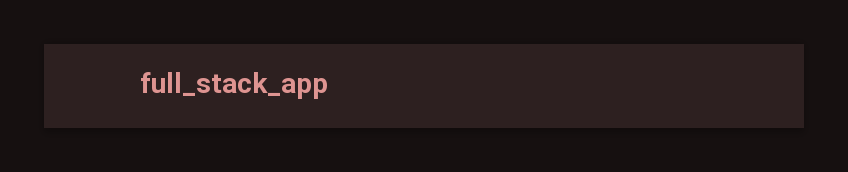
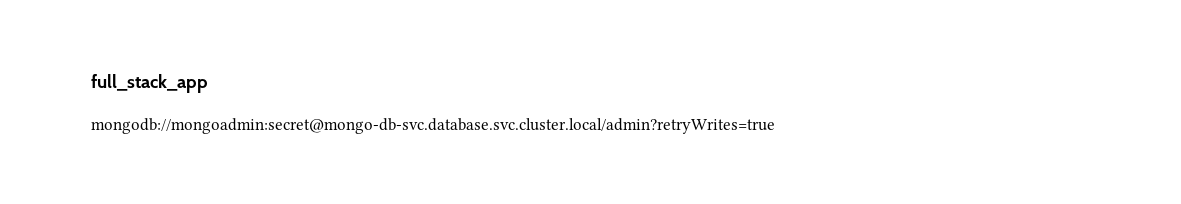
+ mongodb://mongoadmin:secret@mongo-db-svc.database.svc.cluster.local/admin?retryWrites=true

